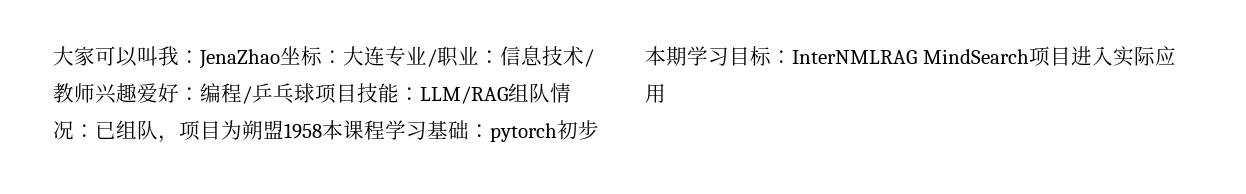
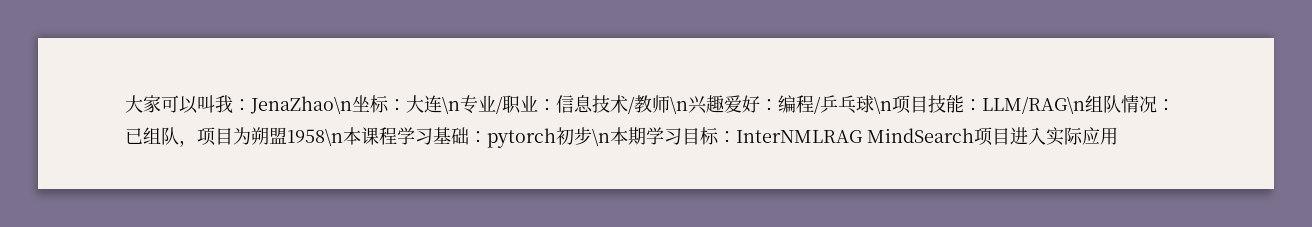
- 大家可以叫我：JenaZhao坐标：大连专业/职业：信息技术/教师兴趣爱好：编程/乒乓球项目技能：LLM/RAG组队情况：已组队，项目为朔盟1958本课程学习基础：pytorch初步本期学习目标：InterNMLRAG MindSearch项目进入实际应用
+ 大家可以叫我：JenaZhao\n坐标：大连\n专业/职业：信息技术/教师\n兴趣爱好：编程/乒乓球\n项目技能：LLM/RAG\n组队情况：已组队，项目为朔盟1958\n本课程学习基础：pytorch初步\n本期学习目标：InterNMLRAG MindSearch项目进入实际应用

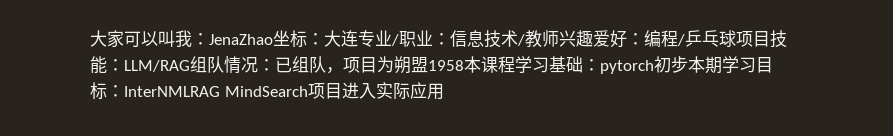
- 大家可以叫我：JenaZhao\n坐标：大连\n专业/职业：信息技术/教师\n兴趣爱好：编程/乒乓球\n项目技能：LLM/RAG\n组队情况：已组队，项目为朔盟1958\n本课程学习基础：pytorch初步\n本期学习目标：InterNMLRAG MindSearch项目进入实际应用
+ 大家可以叫我：JenaZhao坐标：大连专业/职业：信息技术/教师兴趣爱好：编程/乒乓球项目技能：LLM/RAG组队情况：已组队，项目为朔盟1958本课程学习基础：pytorch初步本期学习目标：InterNMLRAG MindSearch项目进入实际应用

